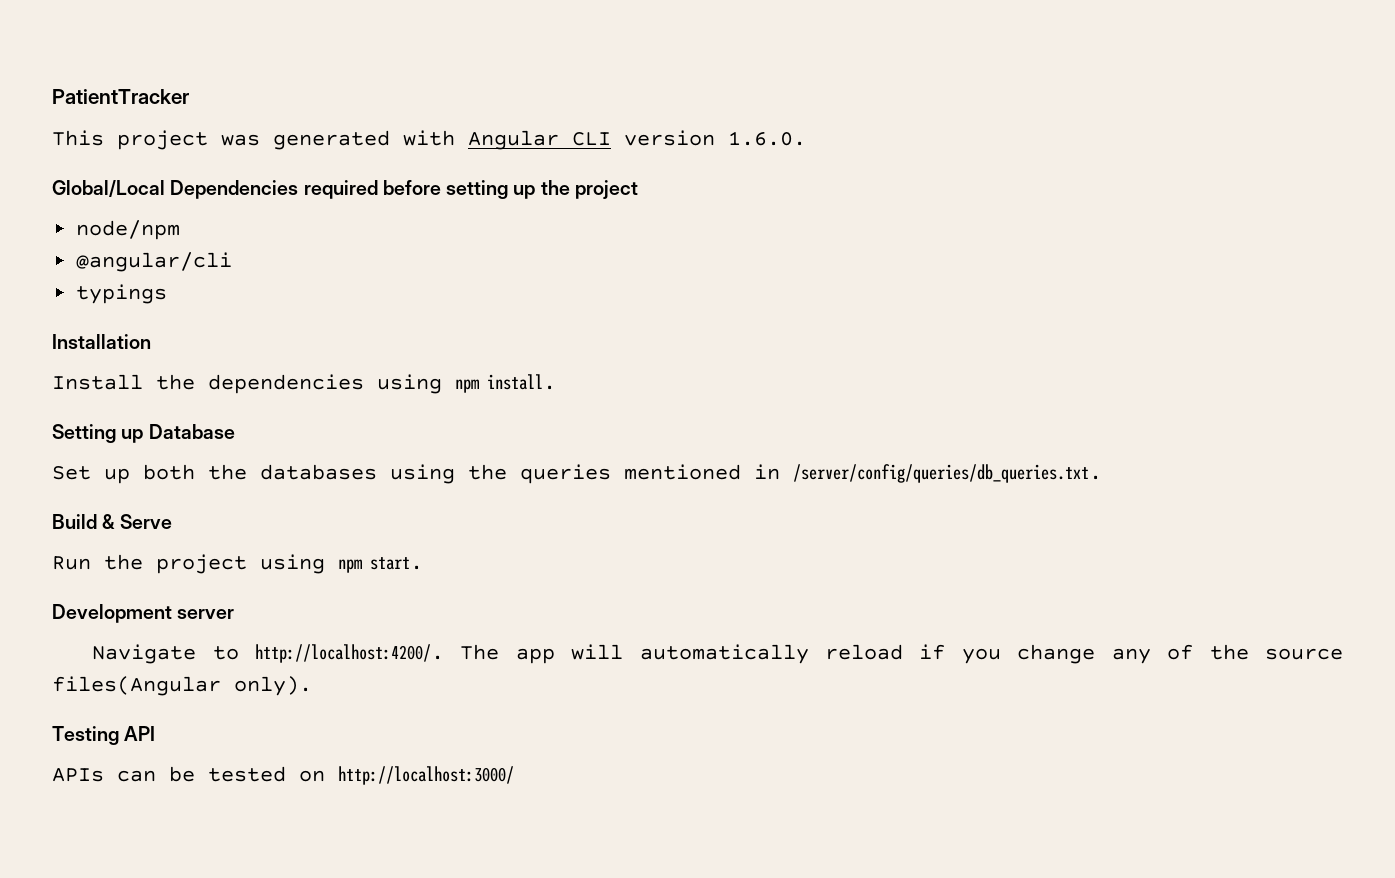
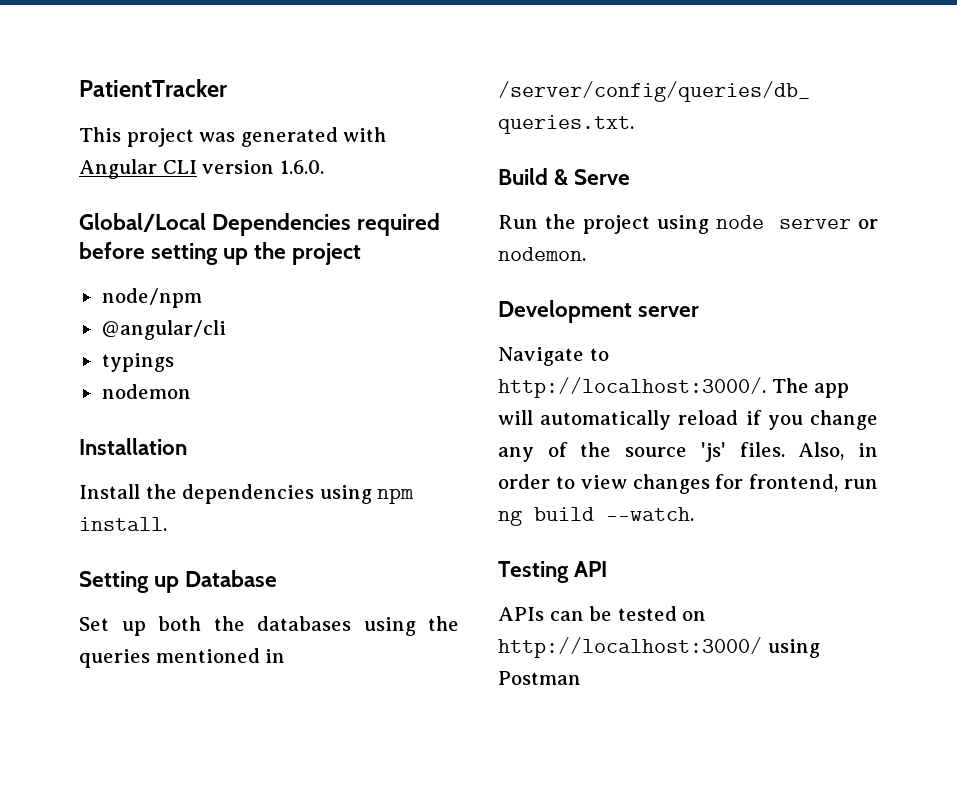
+ nodemon
- Run the project using npm start.
+ Run the project using node server or nodemon.
- Navigate to http://localhost:4200/.
+ Navigate to http://localhost:3000/.
- The app will automatically reload if you change any of the source files(Angular only).
+ The app will automatically reload if you change any of the source 'js' files. Also, in order to view changes for frontend, run ng build --watch.
- APIs can be tested on http://localhost:3000/
+ APIs can be tested on http://localhost:3000/ using Postman

